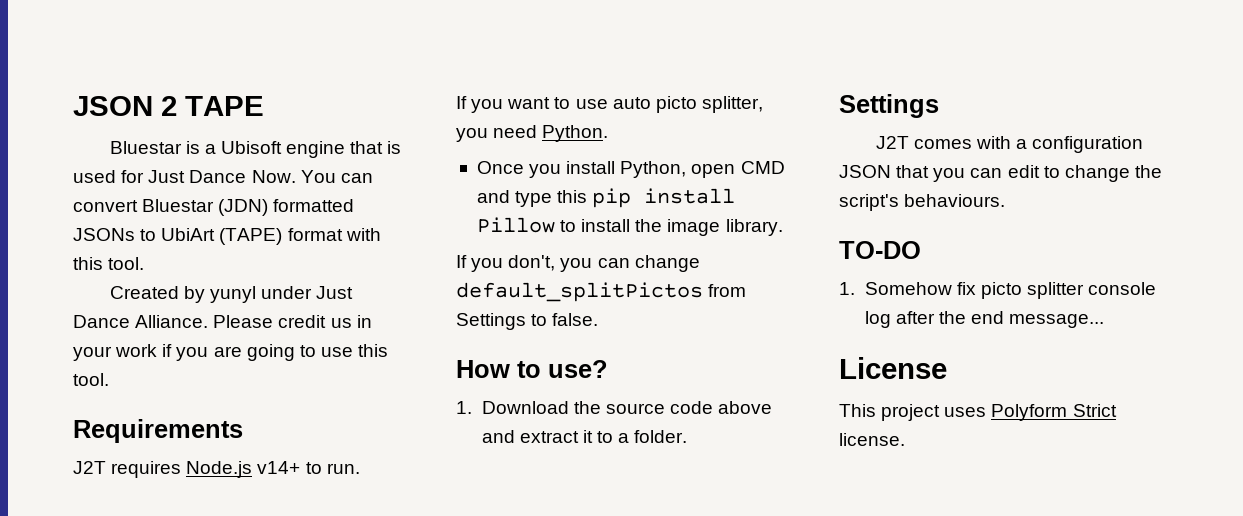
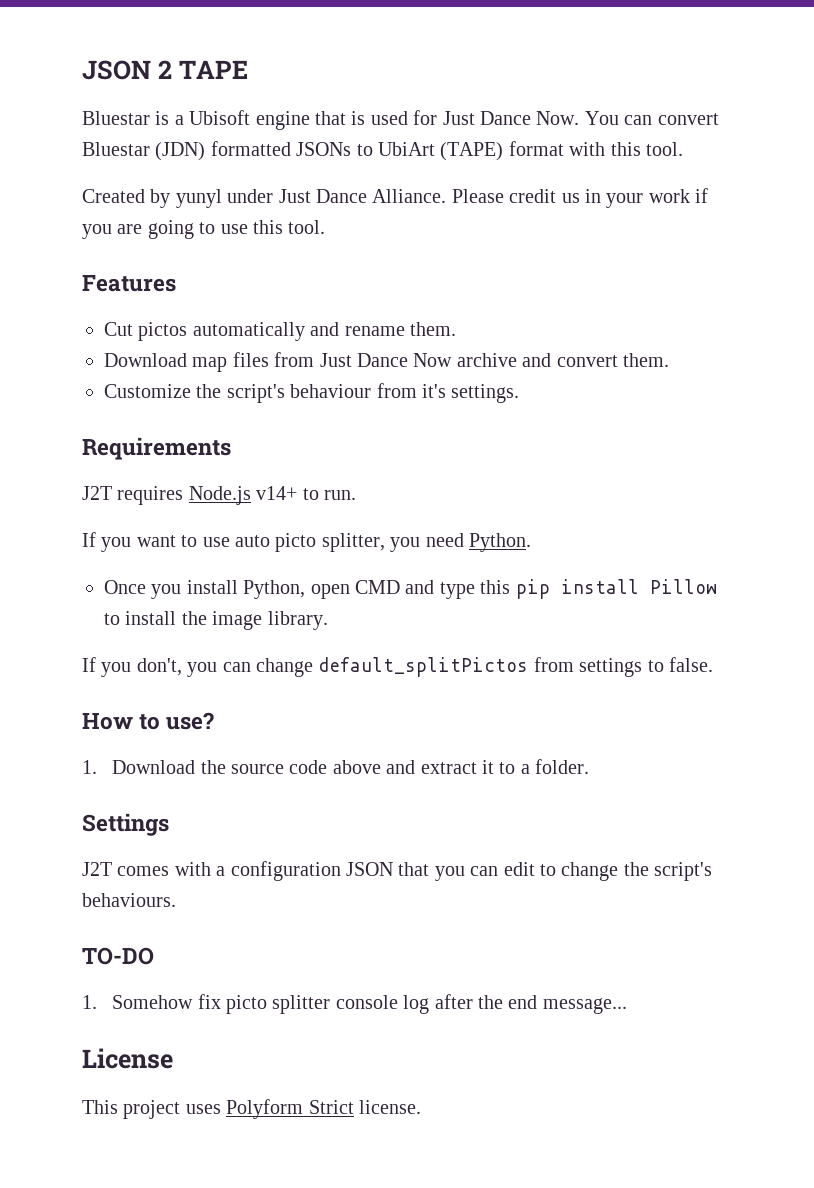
+ Features
+ Cut pictos automatically and rename them.
+ Download map files from Just Dance Now archive and convert them.
+ Customize the script's behaviour from it's settings.
- If you don't, you can change default_splitPictos from Settings to false.
+ If you don't, you can change default_splitPictos from settings to false.

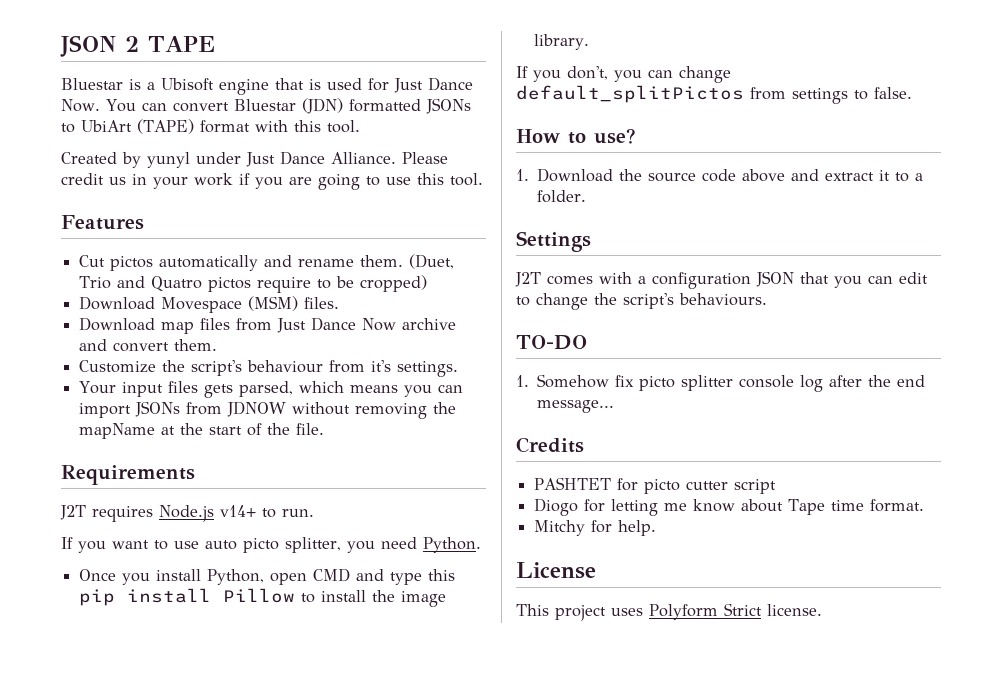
+ (Duet, Trio and Quatro pictos require to be cropped)
+ Download Movespace (MSM) files.
+ Your input files gets parsed, which means you can import JSONs from JDNOW without removing the mapName at the start of the file.
+ Credits
+ PASHTET for picto cutter script
+ Diogo for letting me know about Tape time format.
+ Mitchy for help.

